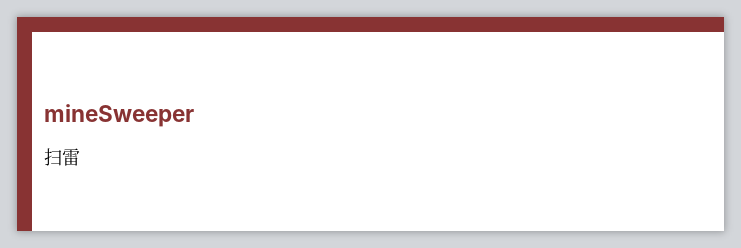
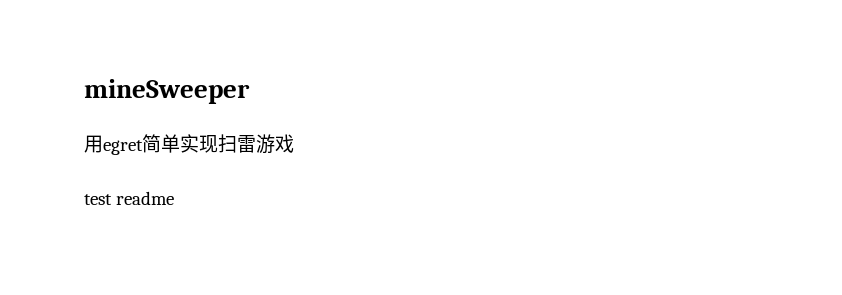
- 扫雷
+ 用egret简单实现扫雷游戏
+ test readme

